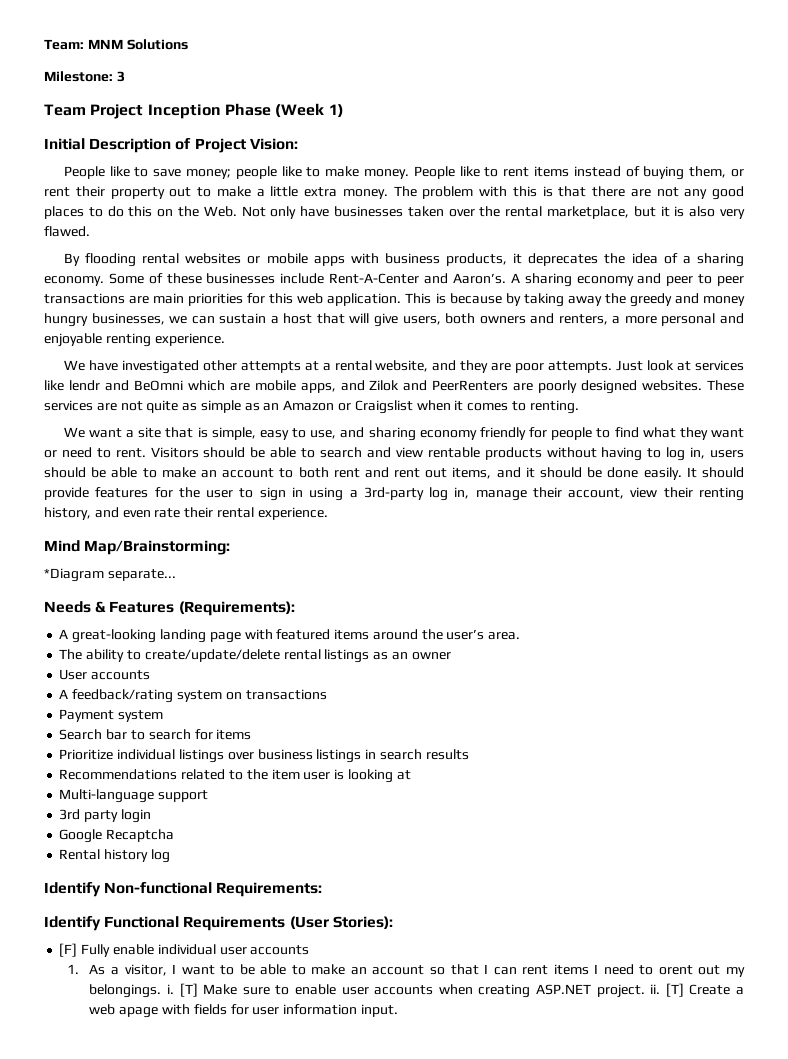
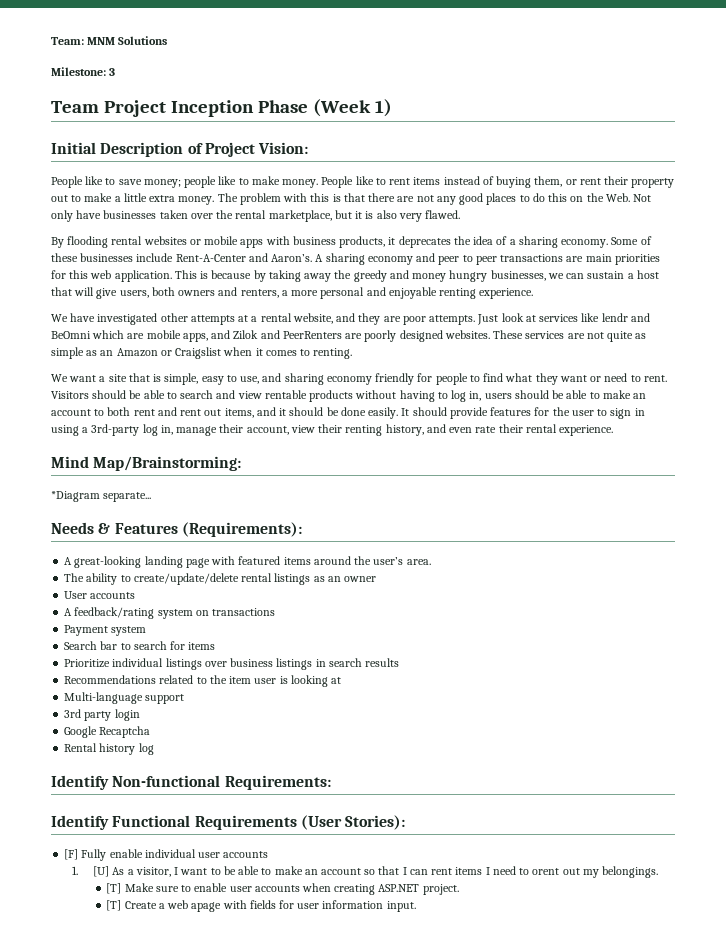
- 1. As a visitor, I want to be able to make an account so that I can rent items I need to orent out my belongings. i. [T] Make sure to enable user accounts when creating ASP.NET project. ii. [T] Create a web apage with fields for user information input.
+ 1. [U] As a visitor, I want to be able to make an account so that I can rent items I need to orent out my belongings.
+ [T] Make sure to enable user accounts when creating ASP.NET project.
+ [T] Create a web apage with fields for user information input.

